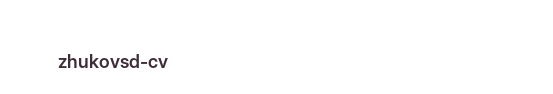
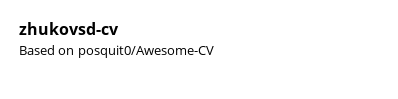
+ Based on posquit0/Awesome-CV

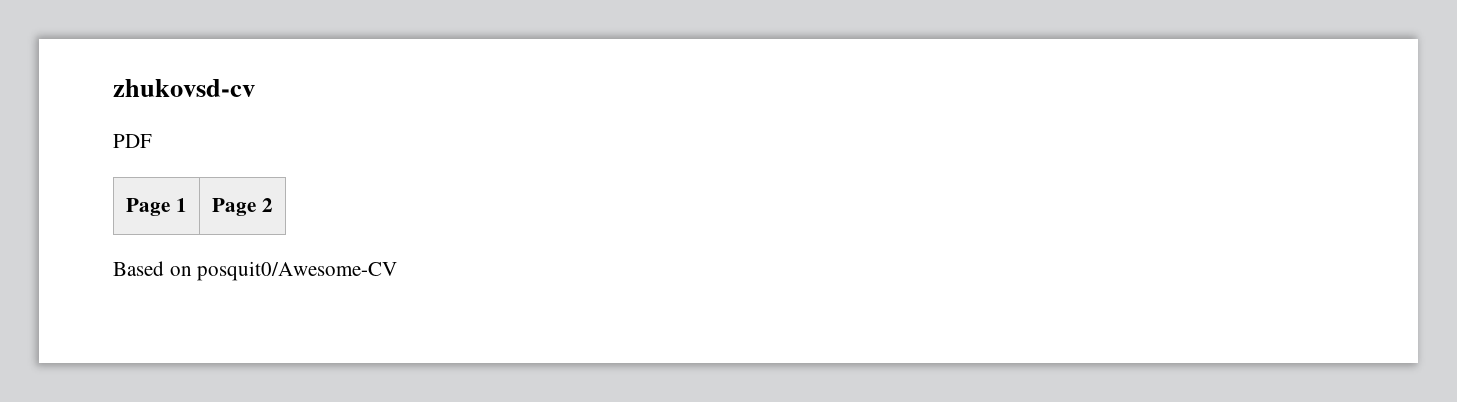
+ PDF
+ Page 1 | Page 2

